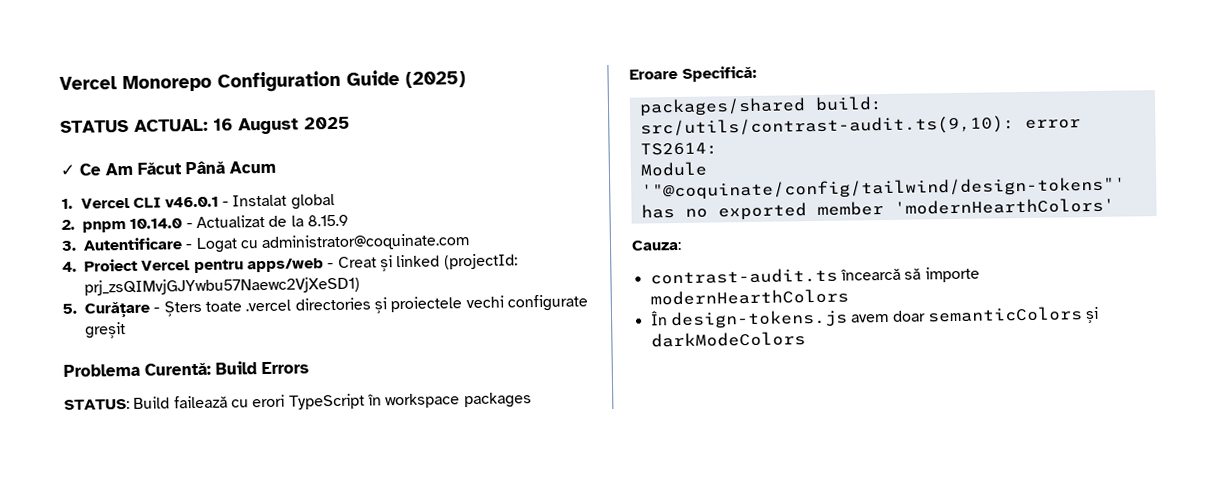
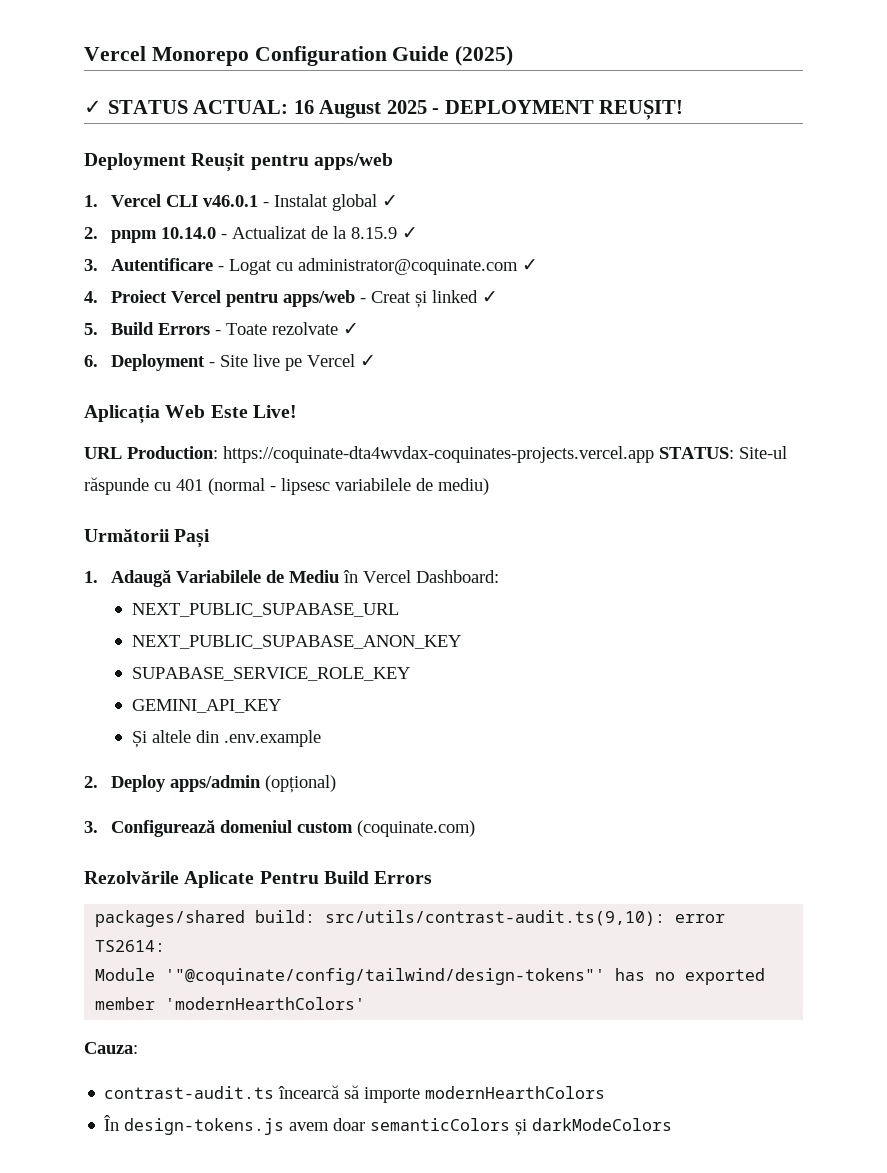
- STATUS ACTUAL: 16 August 2025
- ✓ Ce Am Făcut Până Acum
+ ✓ STATUS ACTUAL: 16 August 2025 - DEPLOYMENT REUȘIT!
+ Deployment Reușit pentru apps/web
- 1. Vercel CLI v46.0.1 - Instalat global
+ 1. Vercel CLI v46.0.1 - Instalat global ✓
- 2. pnpm 10.14.0 - Actualizat de la 8.15.9
+ 2. pnpm 10.14.0 - Actualizat de la 8.15.9 ✓
- 3. Autentificare - Logat cu administrator@coquinate.com
+ 3. Autentificare - Logat cu administrator@coquinate.com ✓
- 4. Proiect Vercel pentru apps/web - Creat și linked (projectId: prj_zsQIMvjGJYwbu57Naewc2VjXeSD1)
+ 4. Proiect Vercel pentru apps/web - Creat și linked ✓
- 5. Curățare - Șters toate .vercel directories și proiectele vechi configurate greșit
- Problema Curentă: Build Errors
- STATUS: Build failează cu erori TypeScript în workspace packages
- Eroare Specifică:
+ 5. Build Errors - Toate rezolvate ✓
+ 6. Deployment - Site live pe Vercel ✓
+ Aplicația Web Este Live!
+ URL Production: https://coquinate-dta4wvdax-coquinates-projects.vercel.app STATUS: Site-ul răspunde cu 401 (normal - lipsesc variabilele de mediu)
+ Următorii Pași
+ 1. Adaugă Variabilele de Mediu în Vercel Dashboard:
+ NEXT_PUBLIC_SUPABASE_URL
+ NEXT_PUBLIC_SUPABASE_ANON_KEY
+ SUPABASE_SERVICE_ROLE_KEY
+ GEMINI_API_KEY
+ Și altele din .env.example
+ 2. Deploy apps/admin (opțional)
+ 3. Configurează domeniul custom (coquinate.com)
+ Rezolvările Aplicate Pentru Build Errors

